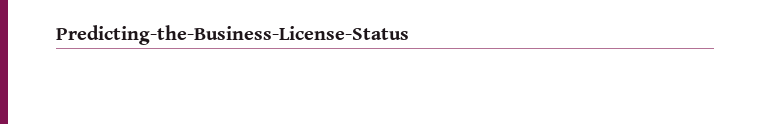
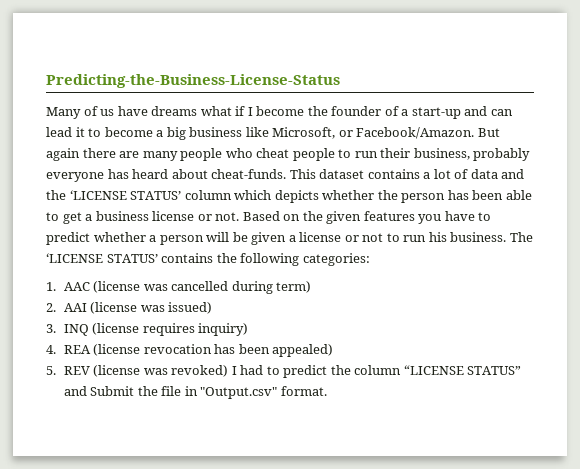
+ Many of us have dreams what if I become the founder of a start-up and can lead it to become a big business like Microsoft, or Facebook/Amazon. But again there are many people who cheat people to run their business, probably everyone has heard about cheat-funds. This dataset contains a lot of data and the ‘LICENSE STATUS’ column which depicts whether the person has been able to get a business license or not. Based on the given features you have to predict whether a person will be given a license or not to run his business. The ‘LICENSE STATUS’ contains the following categories:
+ 1. AAC (license was cancelled during term)
+ 2. AAI (license was issued)
+ 3. INQ (license requires inquiry)
+ 4. REA (license revocation has been appealed)
+ 5. REV (license was revoked) I had to predict the column “LICENSE STATUS” and Submit the file in "Output.csv" format.

